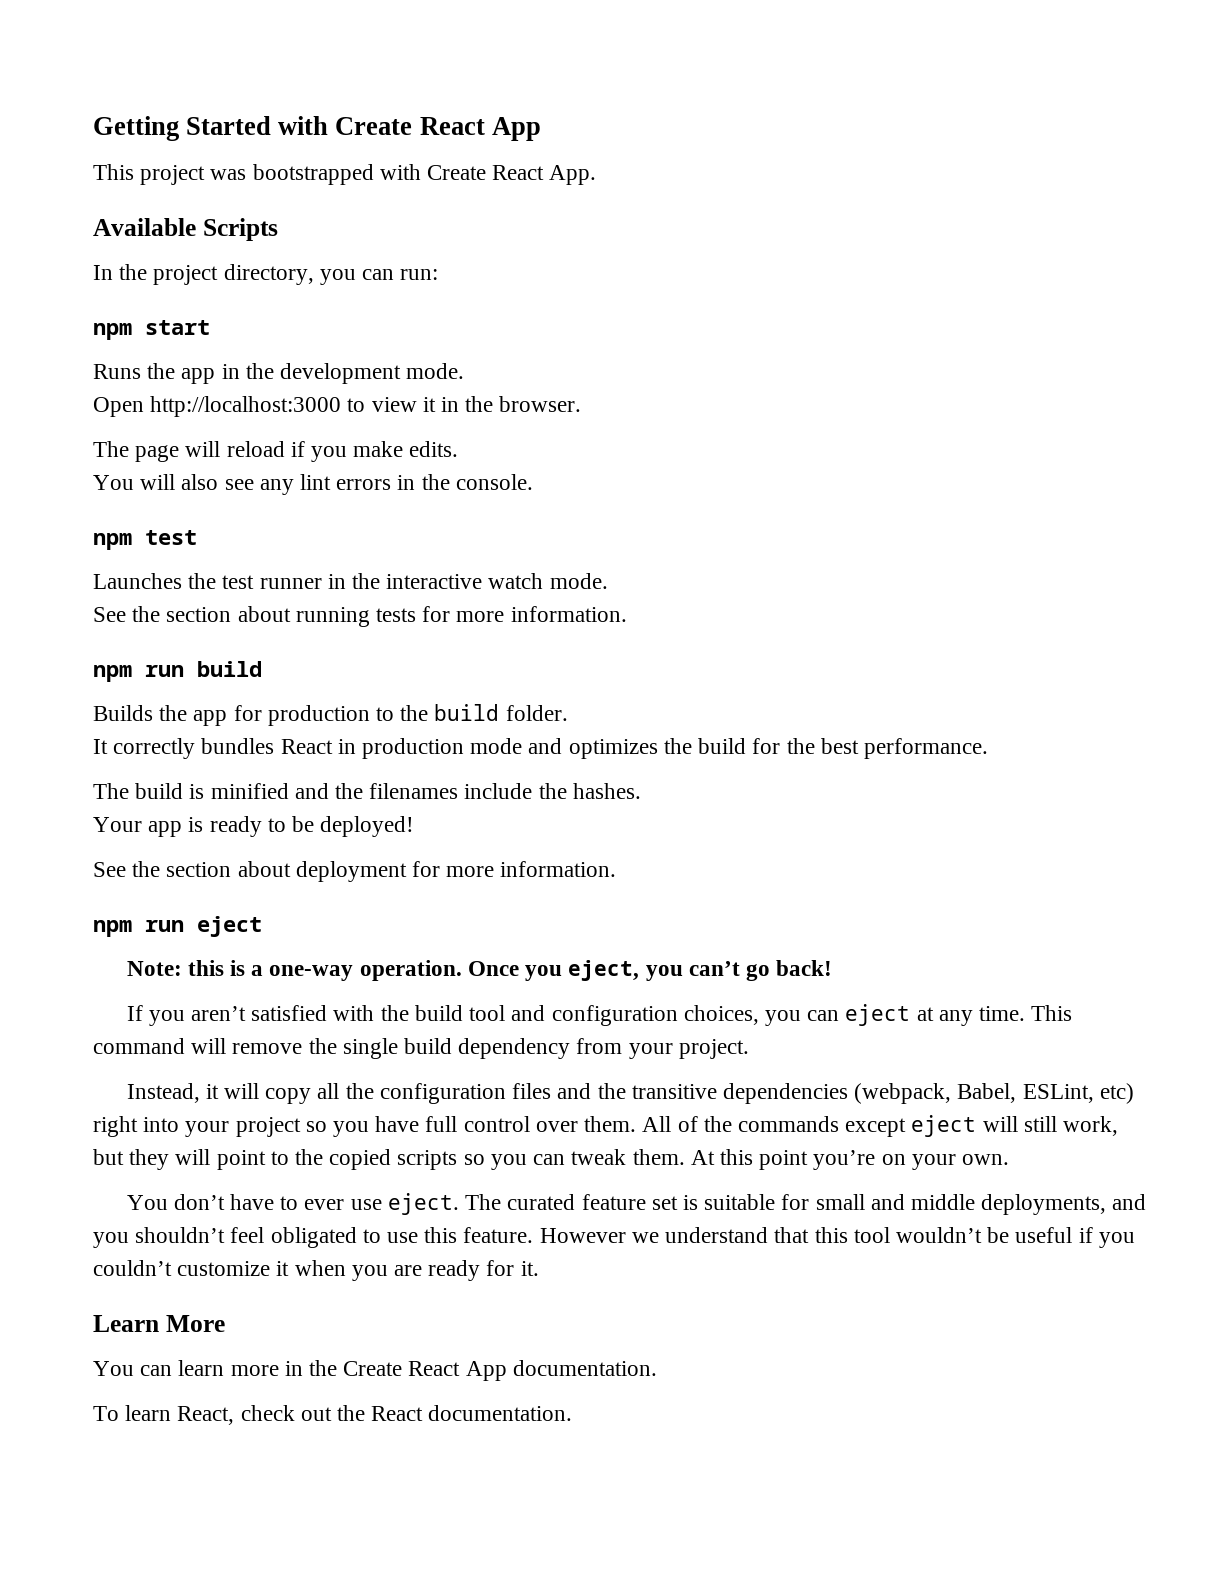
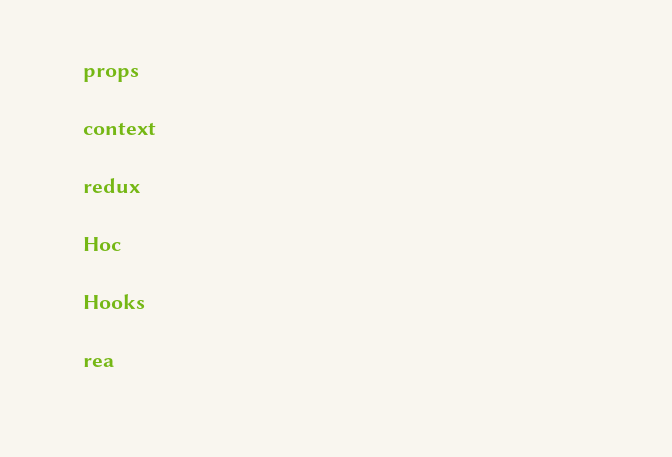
- Getting Started with Create React App
- This project was bootstrapped with Create React App.
- Available Scripts
- In the project directory, you can run:
- npm start
- Runs the app in the development mode.
- Open http://localhost:3000 to view it in the browser.
- The page will reload if you make edits.
- You will also see any lint errors in the console.
- npm test
- Launches the test runner in the interactive watch mode.
- See the section about running tests for more information.
- npm run build
- Builds the app for production to the build folder.
- It correctly bundles React in production mode and optimizes the build for the best performance.
- The build is minified and the filenames include the hashes.
- Your app is ready to be deployed!
- See the section about deployment for more information.
- npm run eject
- Note: this is a one-way operation. Once you eject, you can’t go back!
- If you aren’t satisfied with the build tool and configuration choices, you can eject at any time. This command will remove the single build dependency from your project.
- Instead, it will copy all the configuration files and the transitive dependencies (webpack, Babel, ESLint, etc) right into your project so you have full control over them. All of the commands except eject will still work, but they will point to the copied scripts so you can tweak them. At this point you’re on your own.
- You don’t have to ever use eject. The curated feature set is suitable for small and middle deployments, and you shouldn’t feel obligated to use this feature. However we understand that this tool wouldn’t be useful if you couldn’t customize it when you are ready for it.
- Learn More
- You can learn more in the Create React App documentation.
- To learn React, check out the React documentation.
+ props
+ context
+ redux
+ Hoc
+ Hooks
+ rea

